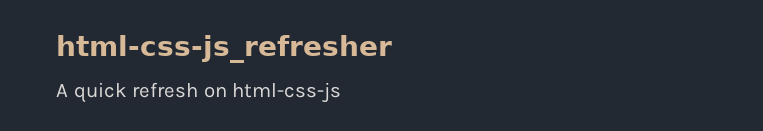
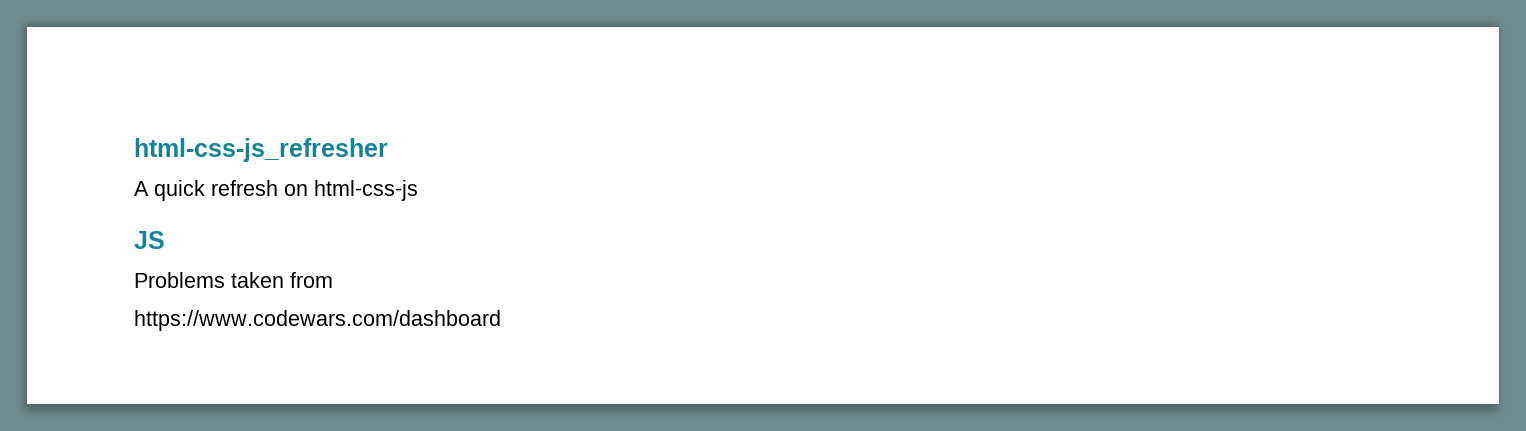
+ JS
+ Problems taken from
+ https://www.codewars.com/dashboard

